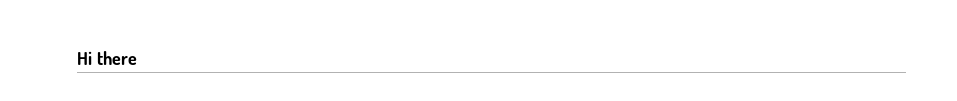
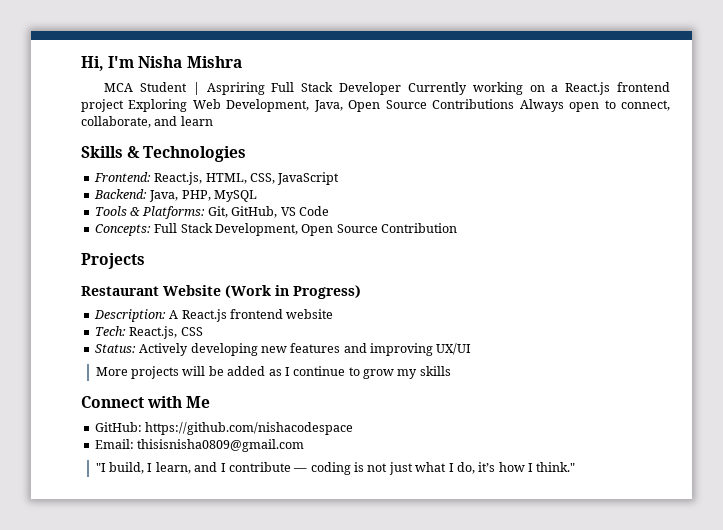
- Hi there
+ Hi, I'm Nisha Mishra
+ MCA Student | Aspriring Full Stack Developer Currently working on a React.js frontend project Exploring Web Development, Java, Open Source Contributions Always open to connect, collaborate, and learn
+ Skills & Technologies
+ Frontend: React.js, HTML, CSS, JavaScript
+ Backend: Java, PHP, MySQL
+ Tools & Platforms: Git, GitHub, VS Code
+ Concepts: Full Stack Development, Open Source Contribution
+ Projects
+ Restaurant Website (Work in Progress)
+ Description: A React.js frontend website
+ Tech: React.js, CSS
+ Status: Actively developing new features and improving UX/UI
+ More projects will be added as I continue to grow my skills
+ Connect with Me
+ GitHub: https://github.com/nishacodespace
+ Email: thisisnisha0809@gmail.com
+ "I build, I learn, and I contribute — coding is not just what I do, it’s how I think."

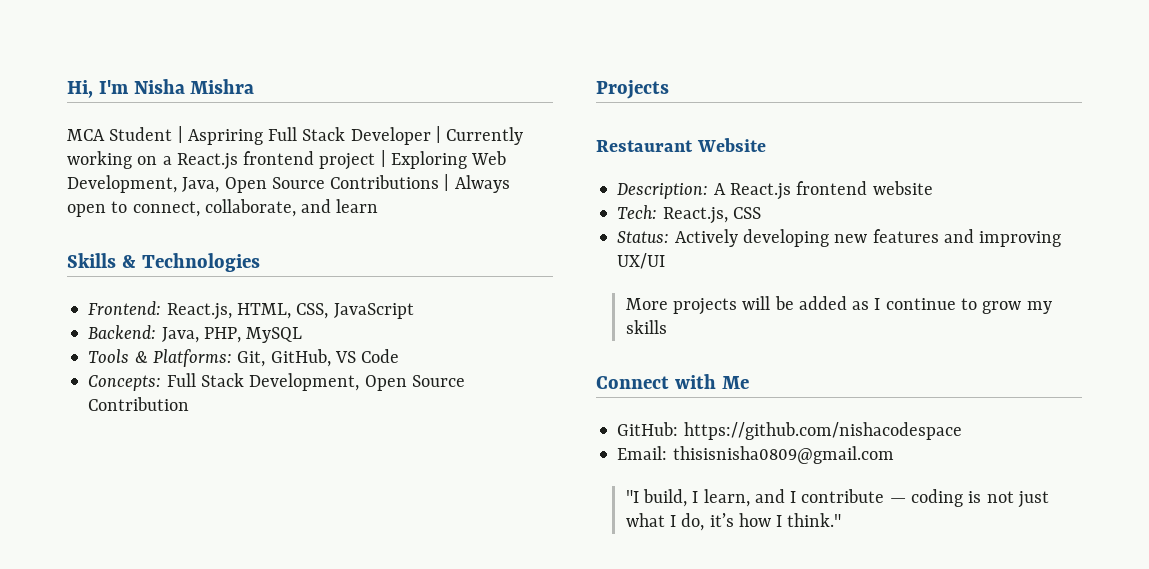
- MCA Student | Aspriring Full Stack Developer Currently working on a React.js frontend project Exploring Web Development, Java, Open Source Contributions Always open to connect, collaborate, and learn
+ MCA Student | Aspriring Full Stack Developer | Currently working on a React.js frontend project | Exploring Web Development, Java, Open Source Contributions | Always open to connect, collaborate, and learn
- Restaurant Website (Work in Progress)
+ Restaurant Website

